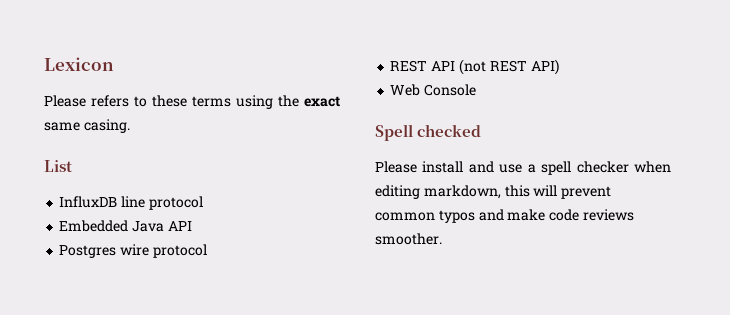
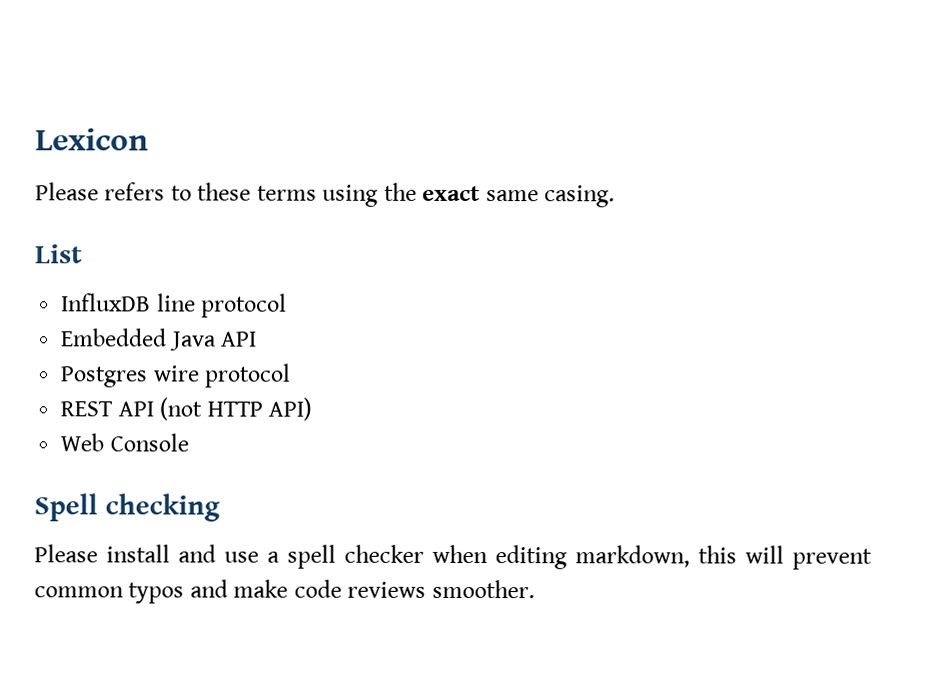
- REST API (not REST API)
+ REST API (not HTTP API)
- Spell checked
+ Spell checking

